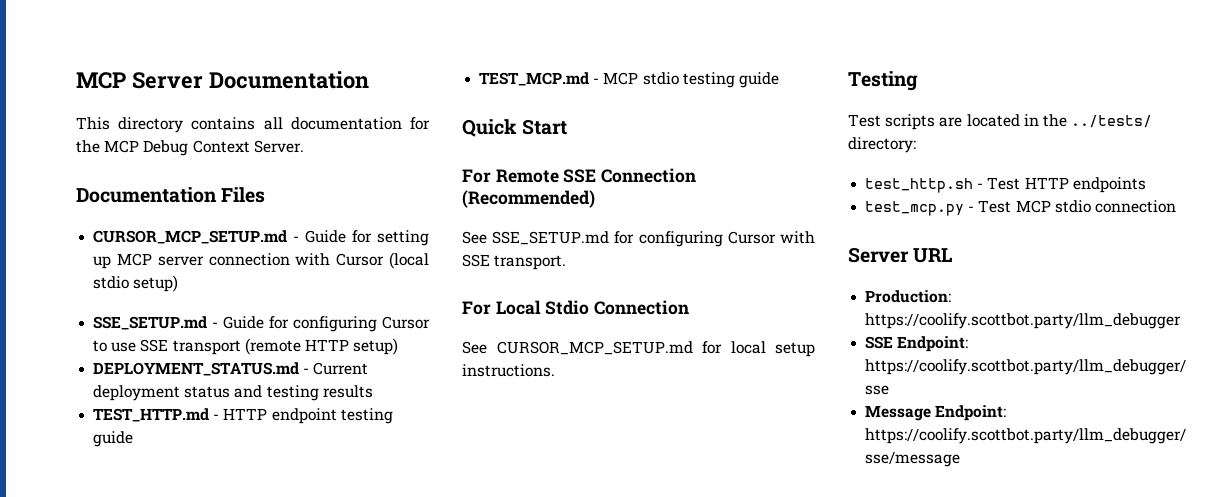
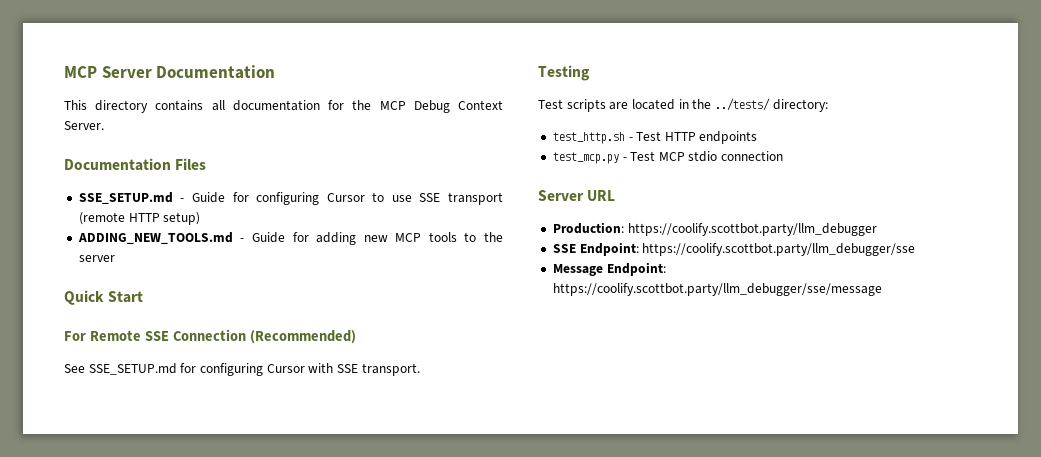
- CURSOR_MCP_SETUP.md - Guide for setting up MCP server connection with Cursor (local stdio setup)
- DEPLOYMENT_STATUS.md - Current deployment status and testing results
- TEST_HTTP.md - HTTP endpoint testing guide
- TEST_MCP.md - MCP stdio testing guide
+ ADDING_NEW_TOOLS.md - Guide for adding new MCP tools to the server
- For Local Stdio Connection
- See CURSOR_MCP_SETUP.md for local setup instructions.

